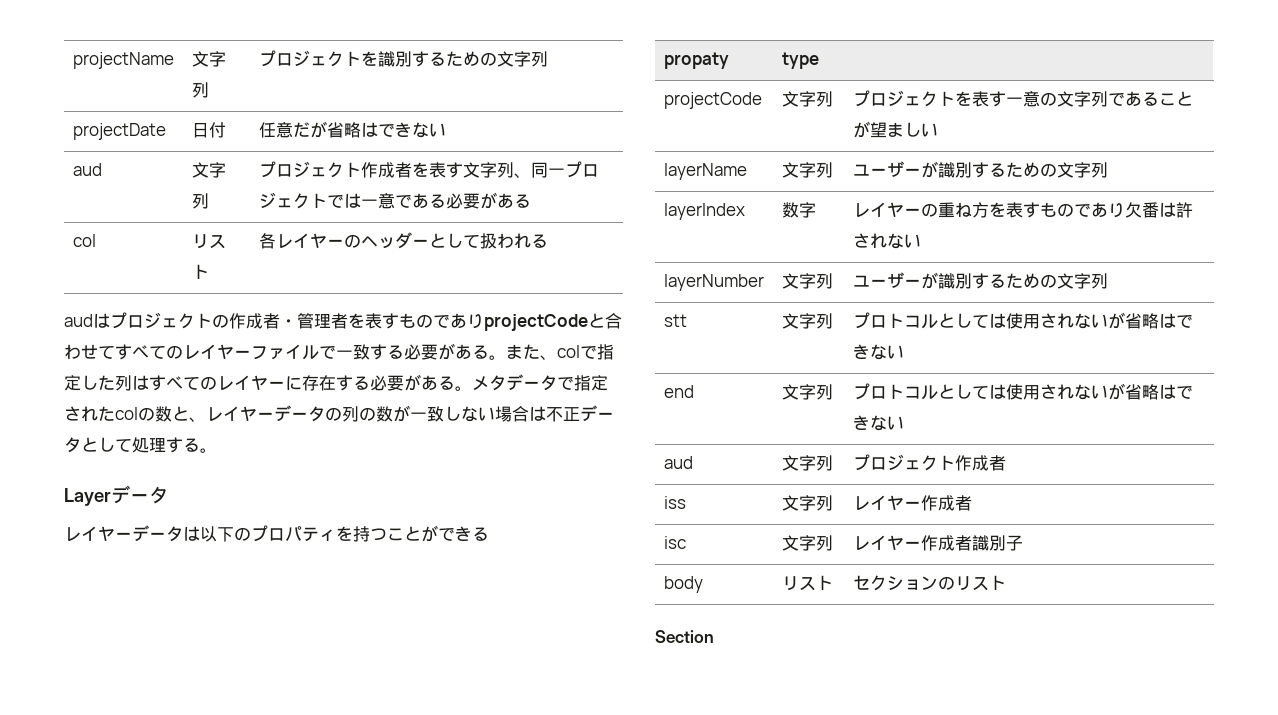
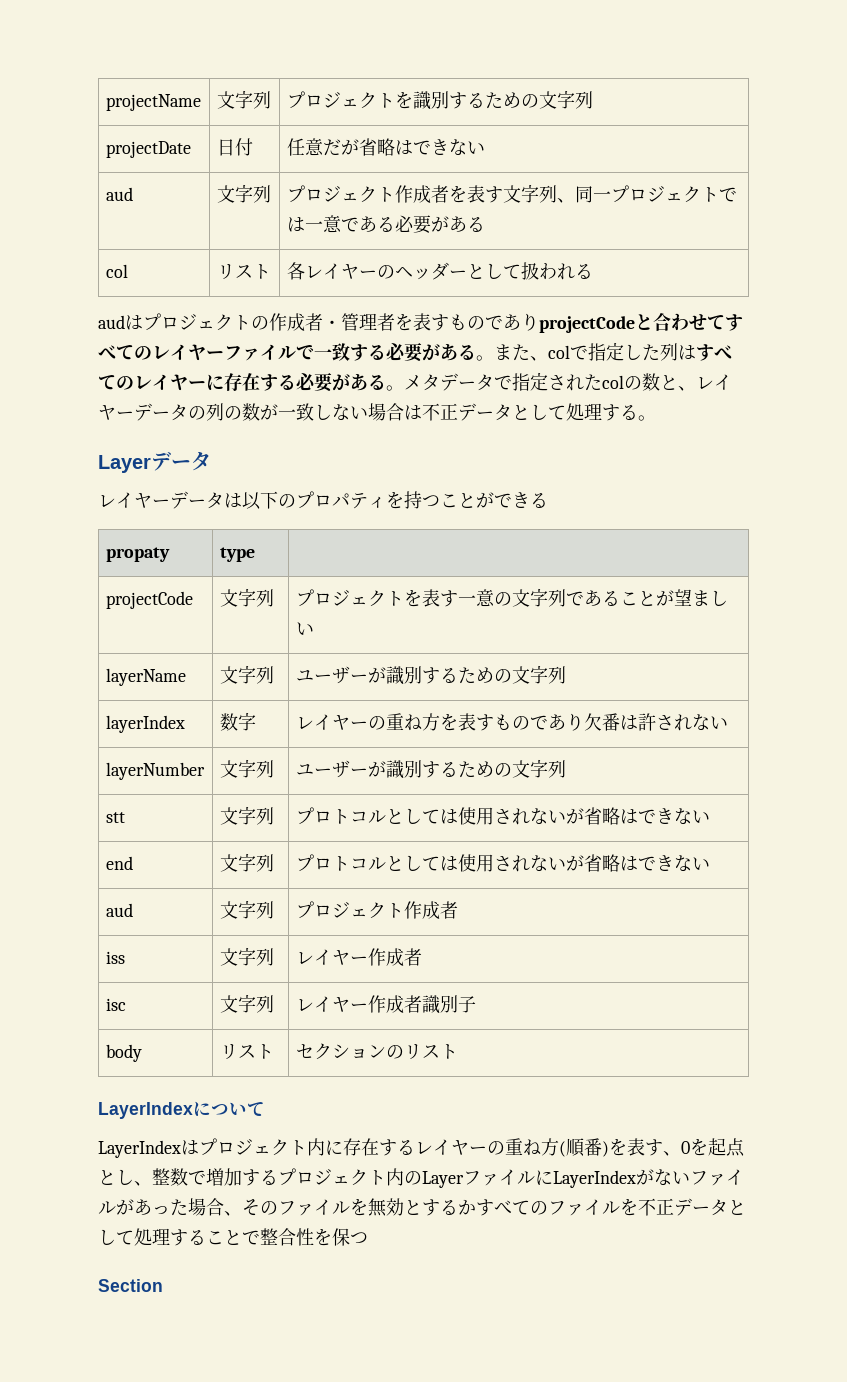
+ LayerIndexについて
+ LayerIndexはプロジェクト内に存在するレイヤーの重ね方(順番)を表す、0を起点とし、整数で増加するプロジェクト内のLayerファイルにLayerIndexがないファイルがあった場合、そのファイルを無効とするかすべてのファイルを不正データとして処理することで整合性を保つ

